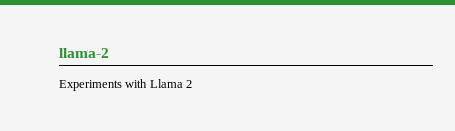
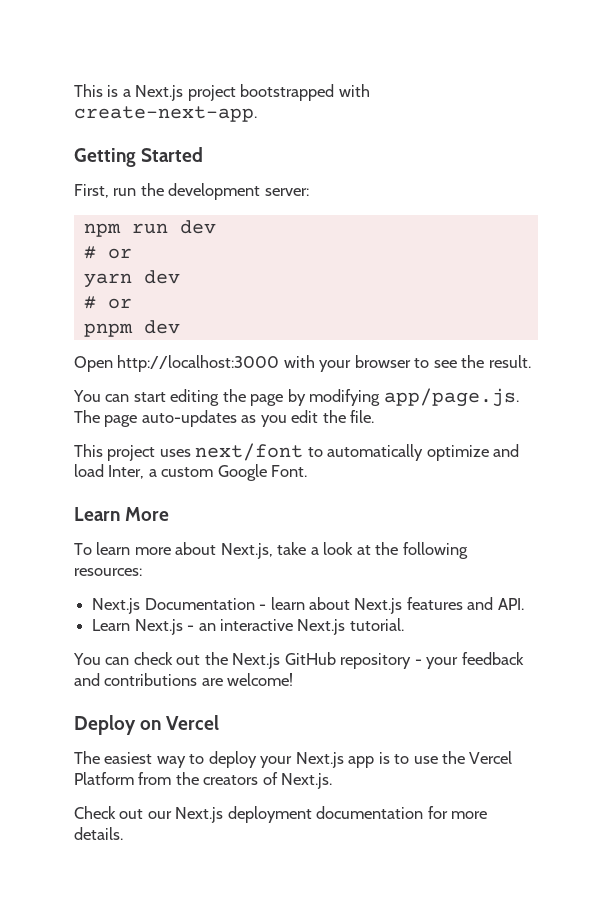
- llama-2
- Experiments with Llama 2
+ This is a Next.js project bootstrapped with create-next-app.
+ Getting Started
+ First, run the development server:
+ npm run dev
+ # or
+ yarn dev
+ # or
+ pnpm dev
+ Open http://localhost:3000 with your browser to see the result.
+ You can start editing the page by modifying app/page.js. The page auto-updates as you edit the file.
+ This project uses next/font to automatically optimize and load Inter, a custom Google Font.
+ Learn More
+ To learn more about Next.js, take a look at the following resources:
+ Next.js Documentation - learn about Next.js features and API.
+ Learn Next.js - an interactive Next.js tutorial.
+ You can check out the Next.js GitHub repository - your feedback and contributions are welcome!
+ Deploy on Vercel
+ The easiest way to deploy your Next.js app is to use the Vercel Platform from the creators of Next.js.
+ Check out our Next.js deployment documentation for more details.

